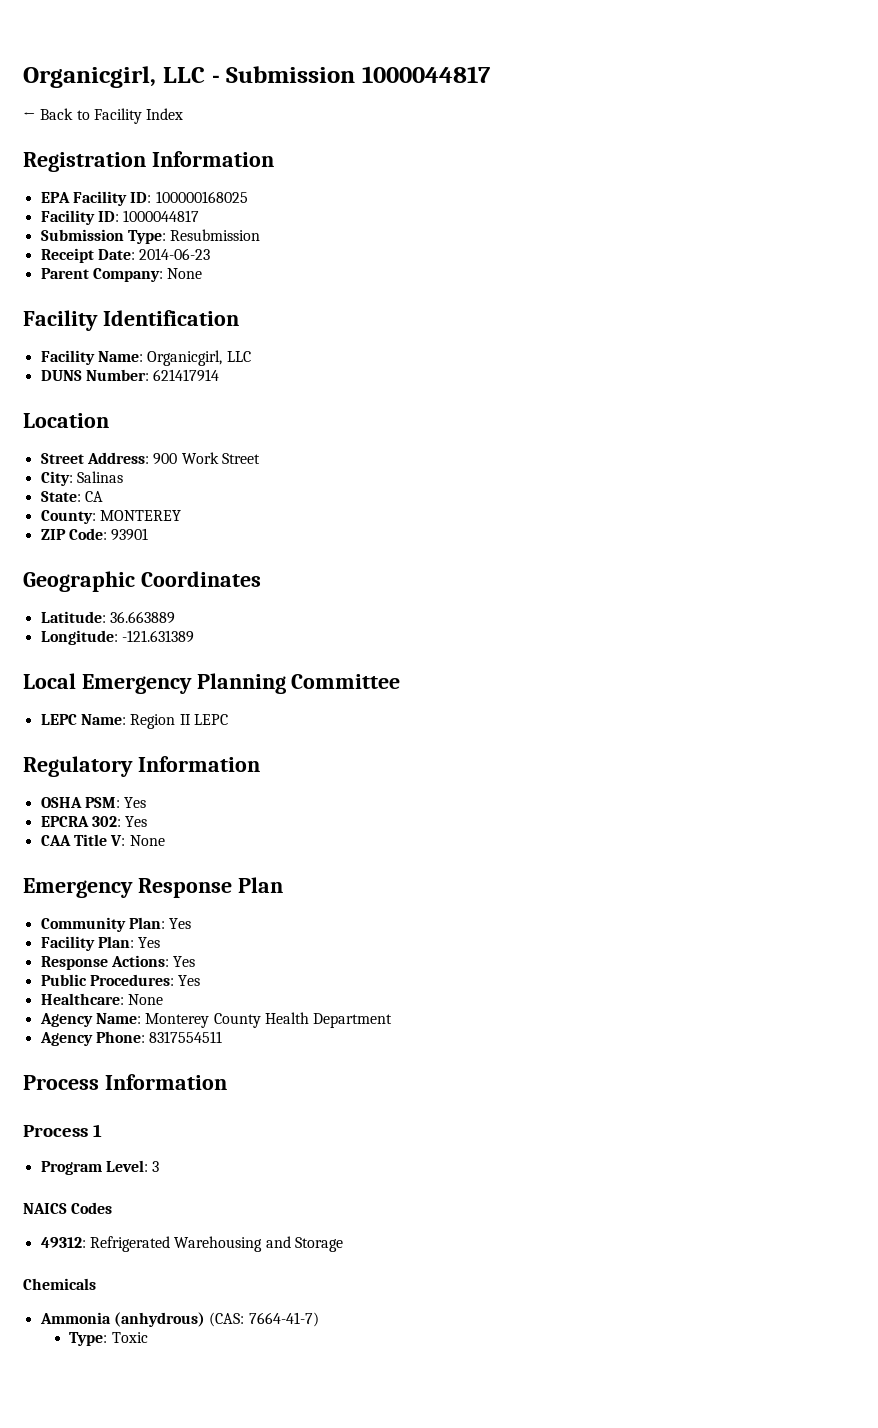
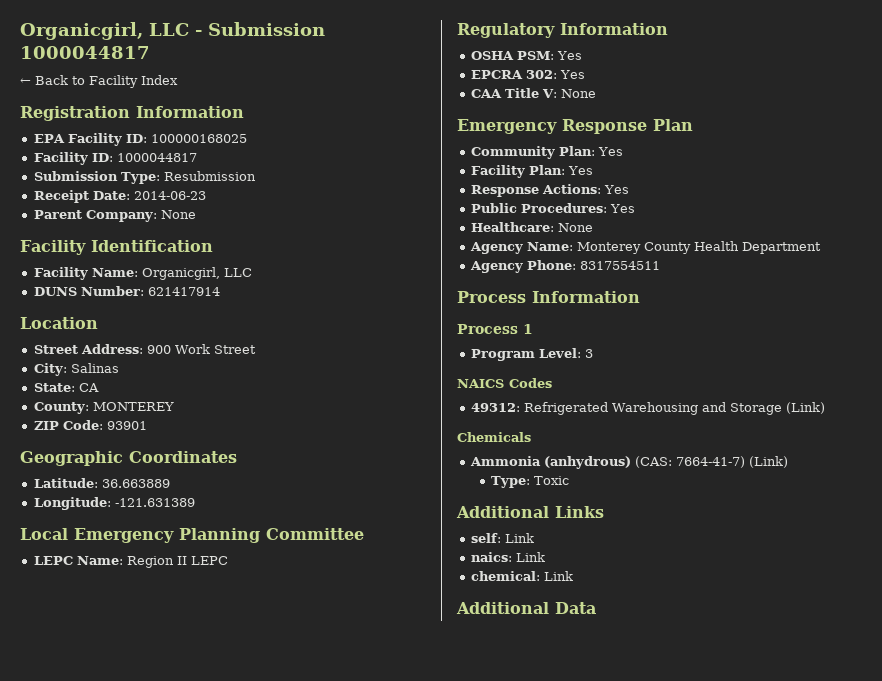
- 49312: Refrigerated Warehousing and Storage
+ 49312: Refrigerated Warehousing and Storage (Link)
- Ammonia (anhydrous) (CAS: 7664-41-7)
+ Ammonia (anhydrous) (CAS: 7664-41-7) (Link)
+ Additional Links
+ self: Link
+ naics: Link
+ chemical: Link
+ Additional Data

